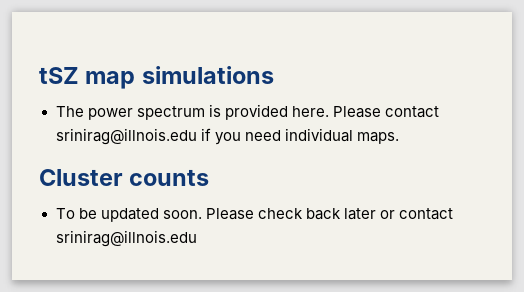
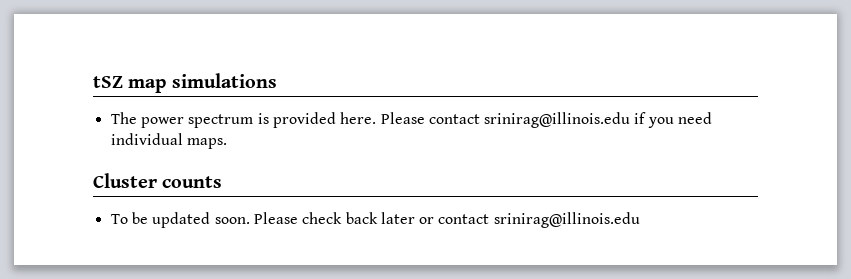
- Please contact srinirag@illnois.edu if you need individual maps.
+ Please contact srinirag@illinois.edu if you need individual maps.
- Please check back later or contact srinirag@illnois.edu
+ Please check back later or contact srinirag@illinois.edu

